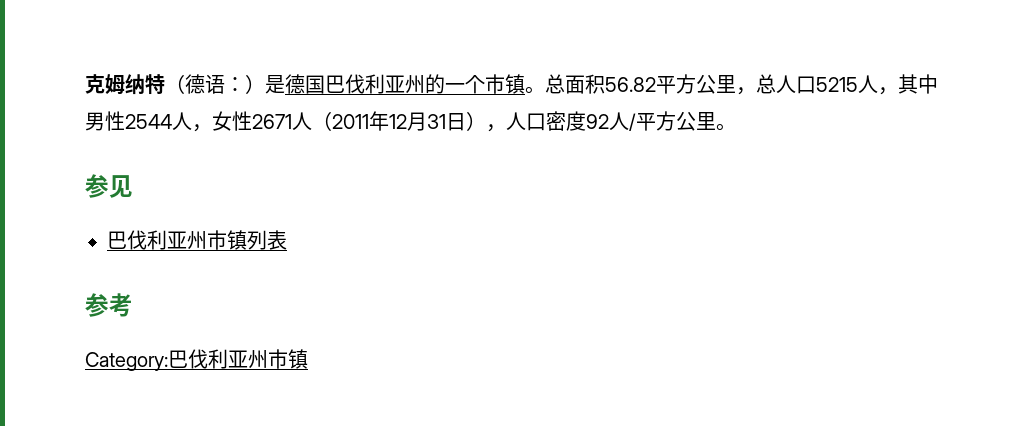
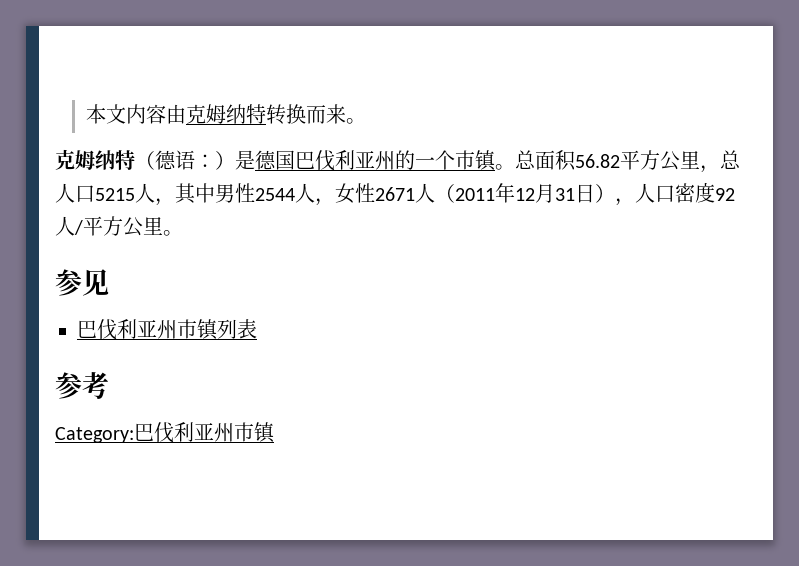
+ 本文内容由克姆纳特转换而来。

